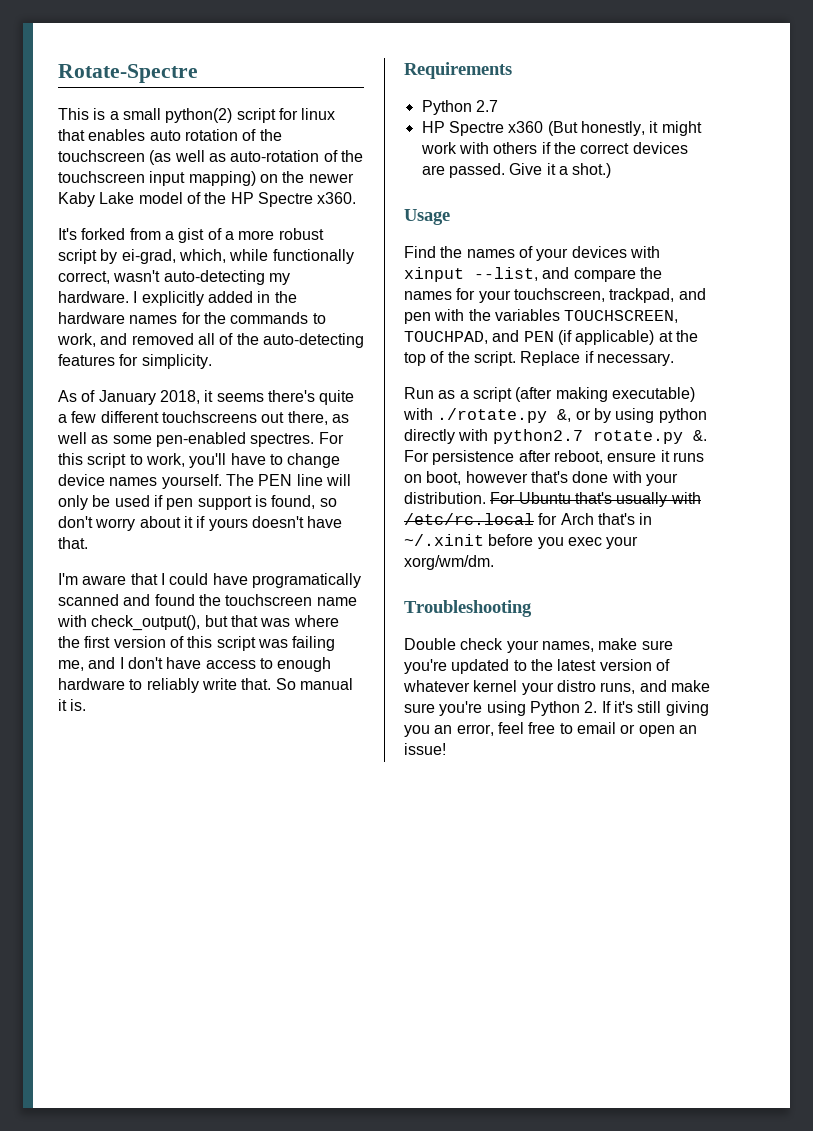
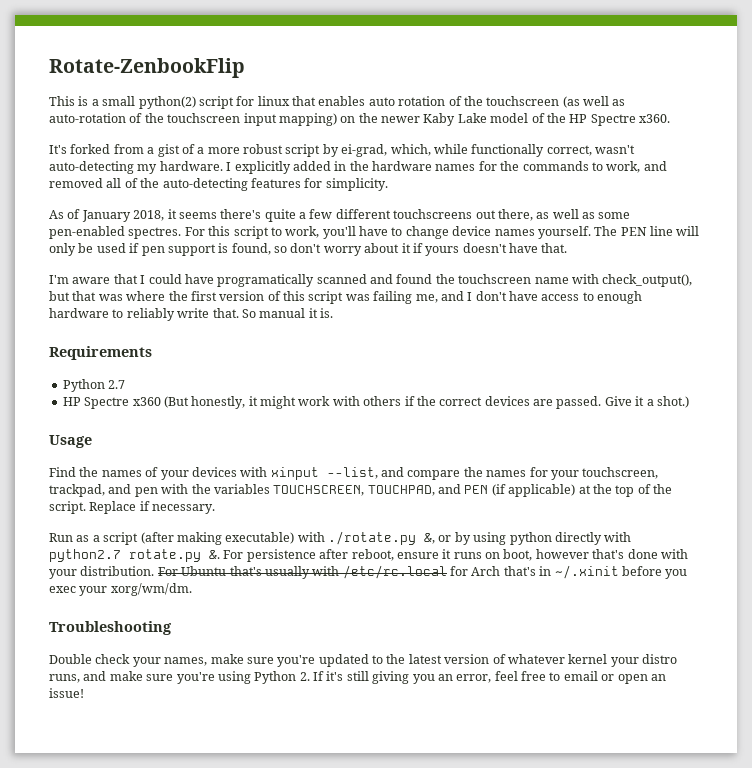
- Rotate-Spectre
+ Rotate-ZenbookFlip

